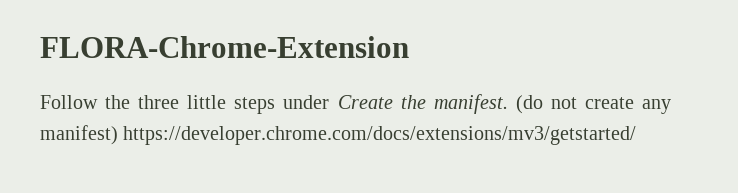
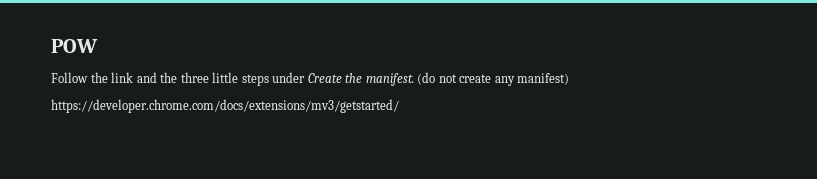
- FLORA-Chrome-Extension
+ POW
- Follow the three little steps under Create the manifest.
+ Follow the link and the three little steps under Create the manifest.
- (do not create any manifest) https://developer.chrome.com/docs/extensions/mv3/getstarted/
+ (do not create any manifest)
+ https://developer.chrome.com/docs/extensions/mv3/getstarted/

